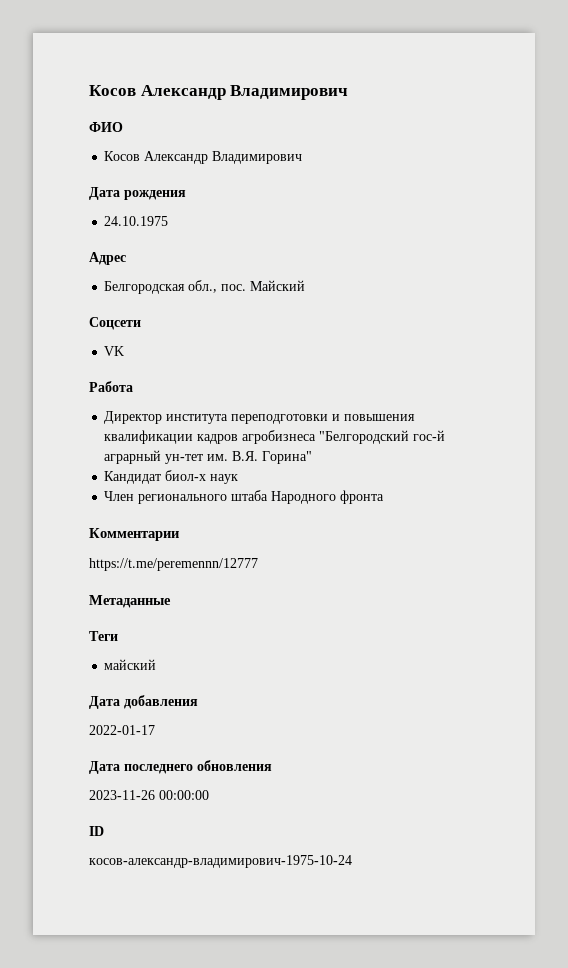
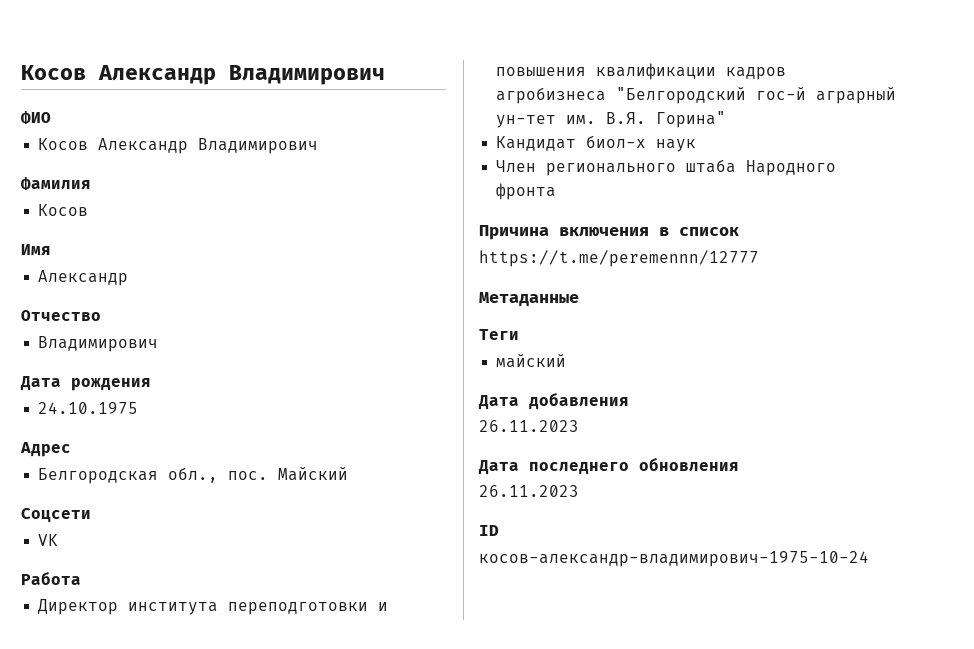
+ Фамилия
+ Косов
+ Имя
+ Александр
+ Отчество
+ Владимирович
- Комментарии
+ Причина включения в список
  Дата добавления
- 2022-01-17
+ 26.11.2023
  Дата последнего обновления
- 2023-11-26 00:00:00
+ 26.11.2023

